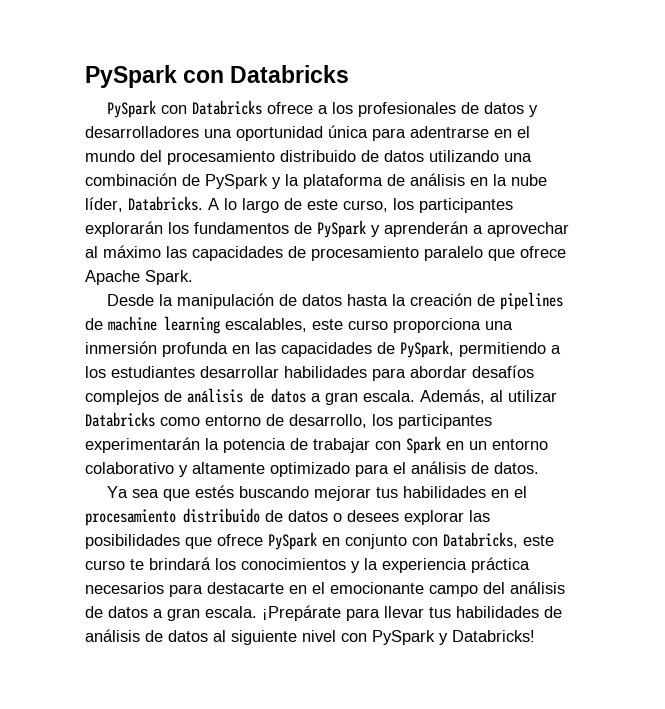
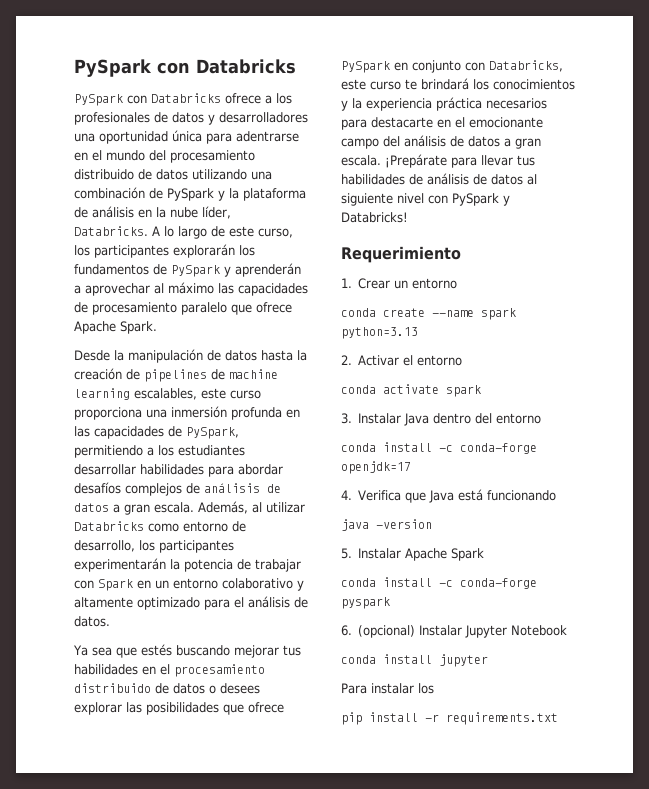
+ Requerimiento
+ 1. Crear un entorno
+ conda create --name spark python=3.13
+ 2. Activar el entorno
+ conda activate spark
+ 3. Instalar Java dentro del entorno
+ conda install -c conda-forge openjdk=17
+ 4. Verifica que Java está funcionando
+ java -version
+ 5. Instalar Apache Spark
+ conda install -c conda-forge pyspark
+ 6. (opcional) Instalar Jupyter Notebook
+ conda install jupyter
+ Para instalar los
+ pip install -r requirements.txt

